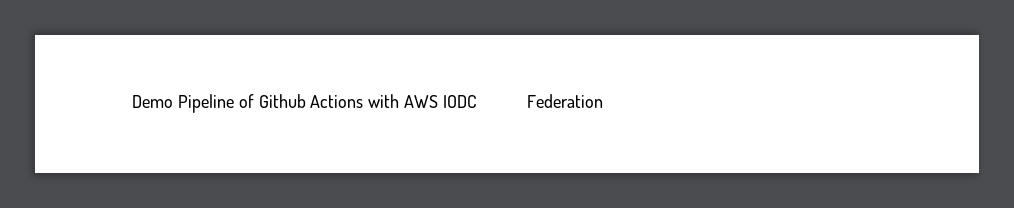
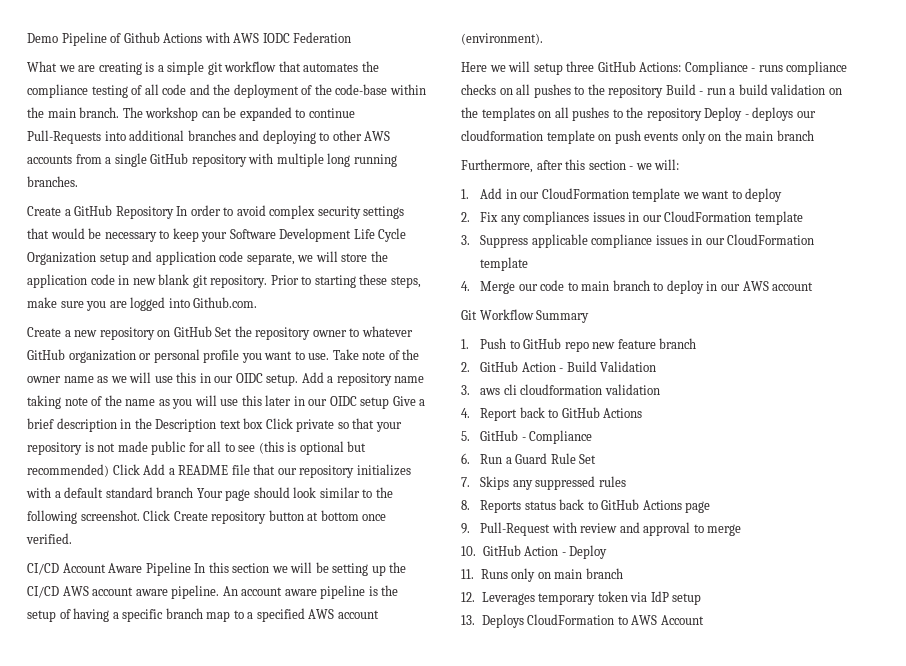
+ What we are creating is a simple git workflow that automates the compliance testing of all code and the deployment of the code-base within the main branch. The workshop can be expanded to continue Pull-Requests into additional branches and deploying to other AWS accounts from a single GitHub repository with multiple long running branches.
+ Create a GitHub Repository In order to avoid complex security settings that would be necessary to keep your Software Development Life Cycle Organization setup and application code separate, we will store the application code in new blank git repository. Prior to starting these steps, make sure you are logged into Github.com.
+ Create a new repository on GitHub Set the repository owner to whatever GitHub organization or personal profile you want to use. Take note of the owner name as we will use this in our OIDC setup. Add a repository name taking note of the name as you will use this later in our OIDC setup Give a brief description in the Description text box Click private so that your repository is not made public for all to see (this is optional but recommended) Click Add a README file that our repository initializes with a default standard branch Your page should look similar to the following screenshot. Click Create repository button at bottom once verified.
+ CI/CD Account Aware Pipeline In this section we will be setting up the CI/CD AWS account aware pipeline. An account aware pipeline is the setup of having a specific branch map to a specified AWS account (environment).
+ Here we will setup three GitHub Actions: Compliance - runs compliance checks on all pushes to the repository Build - run a build validation on the templates on all pushes to the repository Deploy - deploys our cloudformation template on push events only on the main branch
+ Furthermore, after this section - we will:
+ 1. Add in our CloudFormation template we want to deploy
+ 2. Fix any compliances issues in our CloudFormation template
+ 3. Suppress applicable compliance issues in our CloudFormation template
+ 4. Merge our code to main branch to deploy in our AWS account
+ Git Workflow Summary
+ 1. Push to GitHub repo new feature branch
+ 2. GitHub Action - Build Validation
+ 3. aws cli cloudformation validation
+ 4. Report back to GitHub Actions
+ 5. GitHub - Compliance
+ 6. Run a Guard Rule Set
+ 7. Skips any suppressed rules
+ 8. Reports status back to GitHub Actions page
+ 9. Pull-Request with review and approval to merge
+ 10. GitHub Action - Deploy
+ 11. Runs only on main branch
+ 12. Leverages temporary token via IdP setup
+ 13. Deploys CloudFormation to AWS Account

